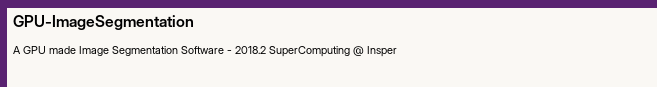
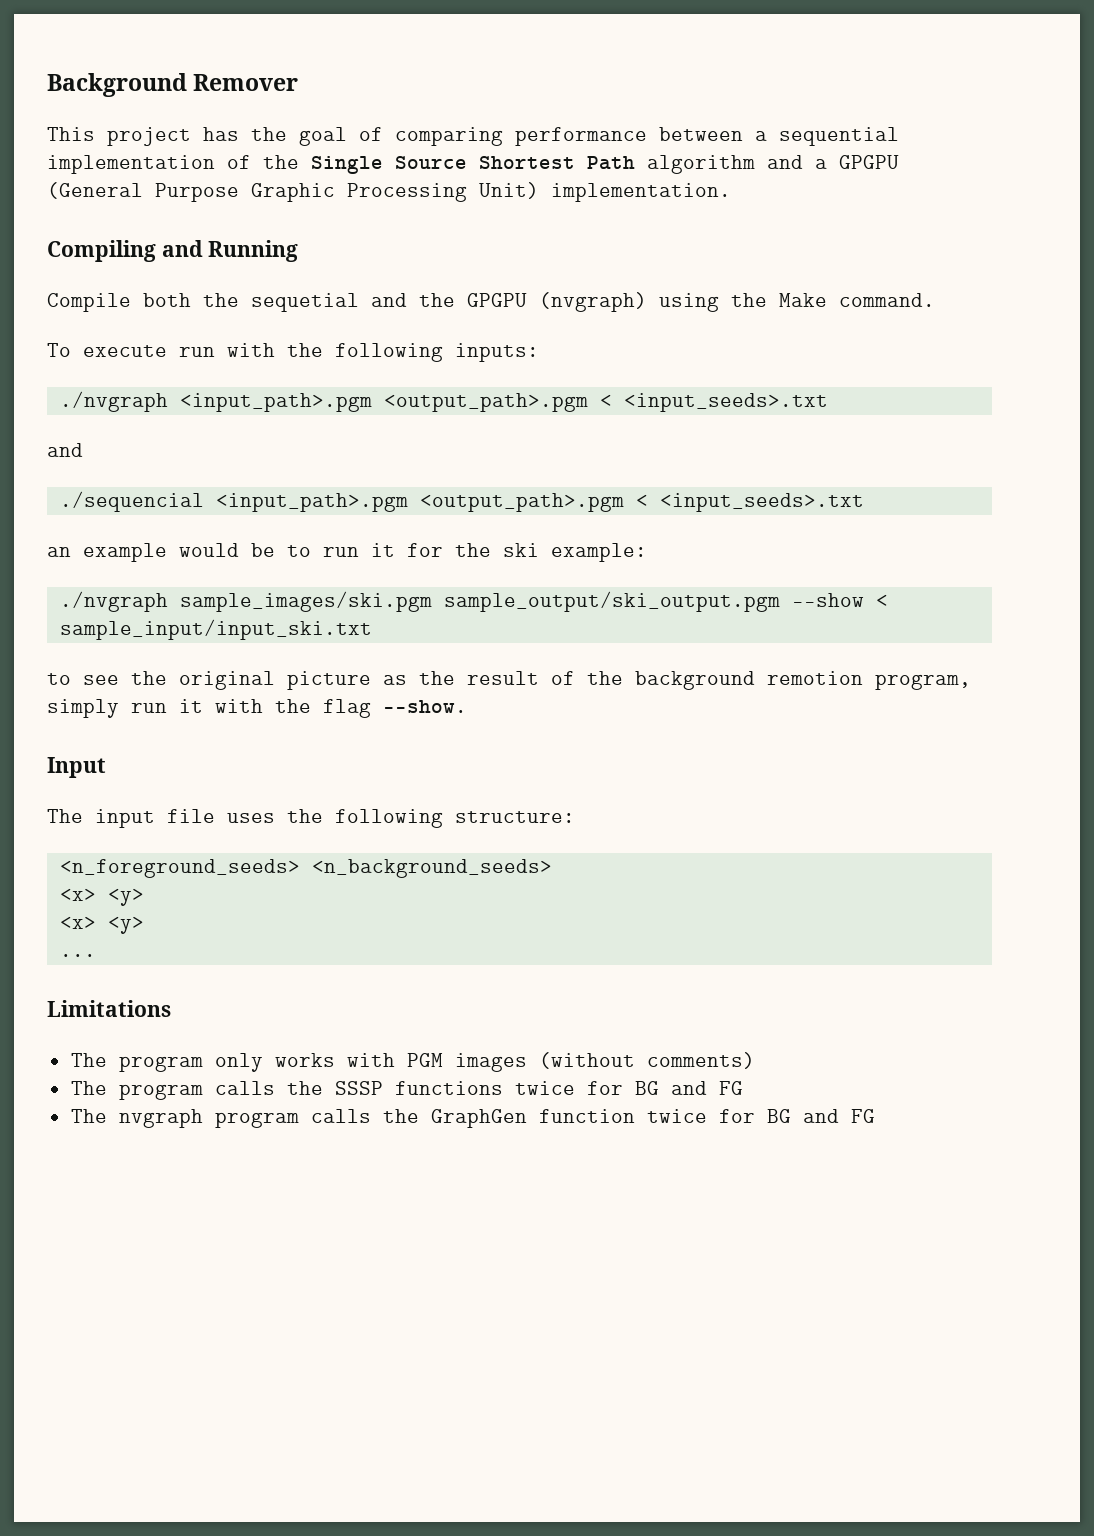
- GPU-ImageSegmentation
- A GPU made Image Segmentation Software - 2018.2 SuperComputing @ Insper
+ Background Remover
+ This project has the goal of comparing performance between a sequential implementation of the Single Source Shortest Path algorithm and a GPGPU (General Purpose Graphic Processing Unit) implementation.
+ Compiling and Running
+ Compile both the sequetial and the GPGPU (nvgraph) using the Make command.
+ To execute run with the following inputs:
+ ./nvgraph <input_path>.pgm <output_path>.pgm < <input_seeds>.txt
+ and
+ ./sequencial <input_path>.pgm <output_path>.pgm < <input_seeds>.txt
+ an example would be to run it for the ski example:
+ ./nvgraph sample_images/ski.pgm sample_output/ski_output.pgm --show < sample_input/input_ski.txt
+ to see the original picture as the result of the background remotion program, simply run it with the flag --show.
+ Input
+ The input file uses the following structure:
+ <n_foreground_seeds> <n_background_seeds>
+ <x> <y>
+ <x> <y>
+ ...
+ Limitations
+ The program only works with PGM images (without comments)
+ The program calls the SSSP functions twice for BG and FG
+ The nvgraph program calls the GraphGen function twice for BG and FG

